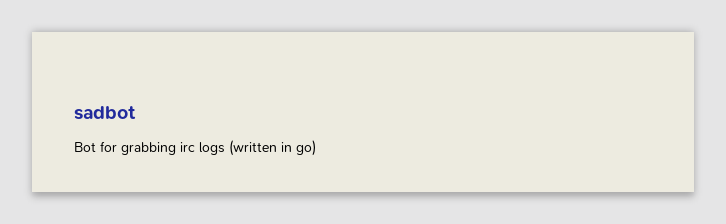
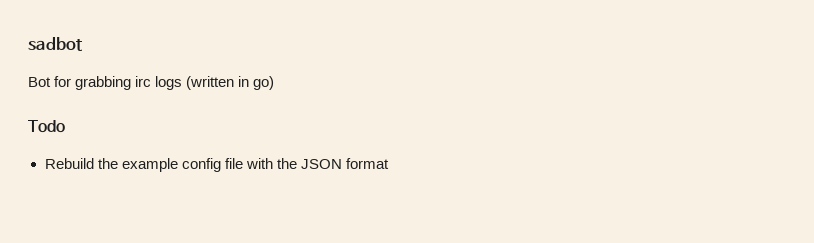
+ Todo
+ Rebuild the example config file with the JSON format

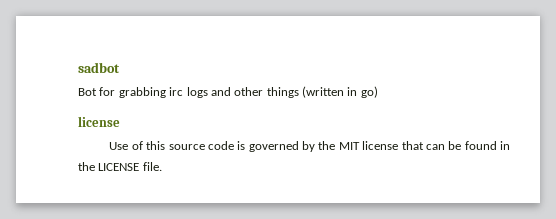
- Bot for grabbing irc logs (written in go)
- Todo
- Rebuild the example config file with the JSON format
+ Bot for grabbing irc logs and other things (written in go)
+ license
+ Use of this source code is governed by the MIT license that can be found in the LICENSE file.

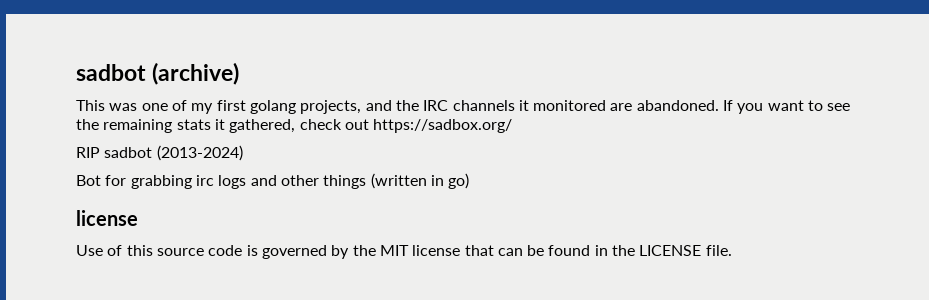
- sadbot
+ sadbot (archive)
+ This was one of my first golang projects, and the IRC channels it monitored are abandoned. If you want to see the remaining stats it gathered, check out https://sadbox.org/
+ RIP sadbot (2013-2024)

